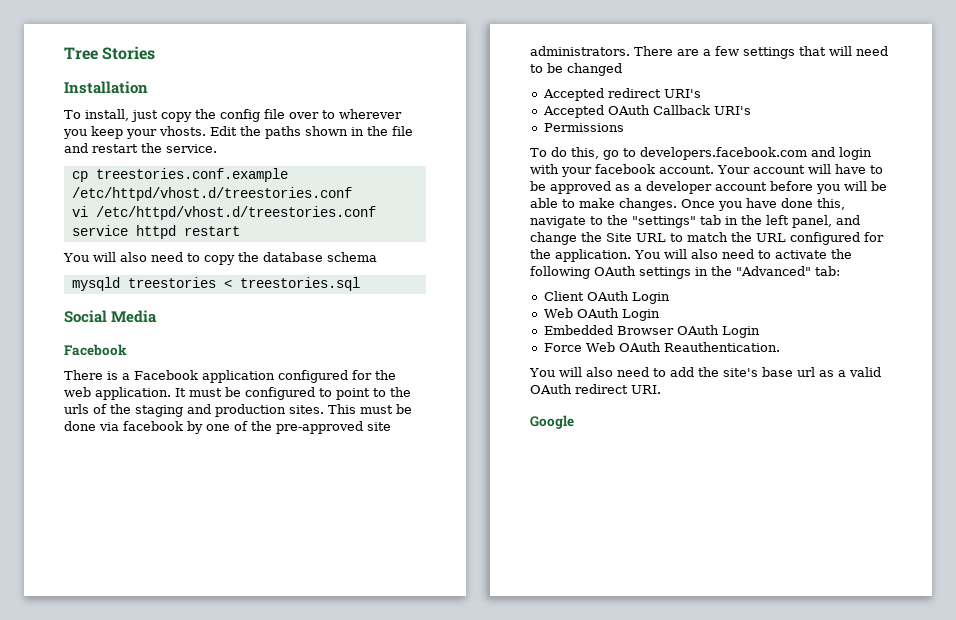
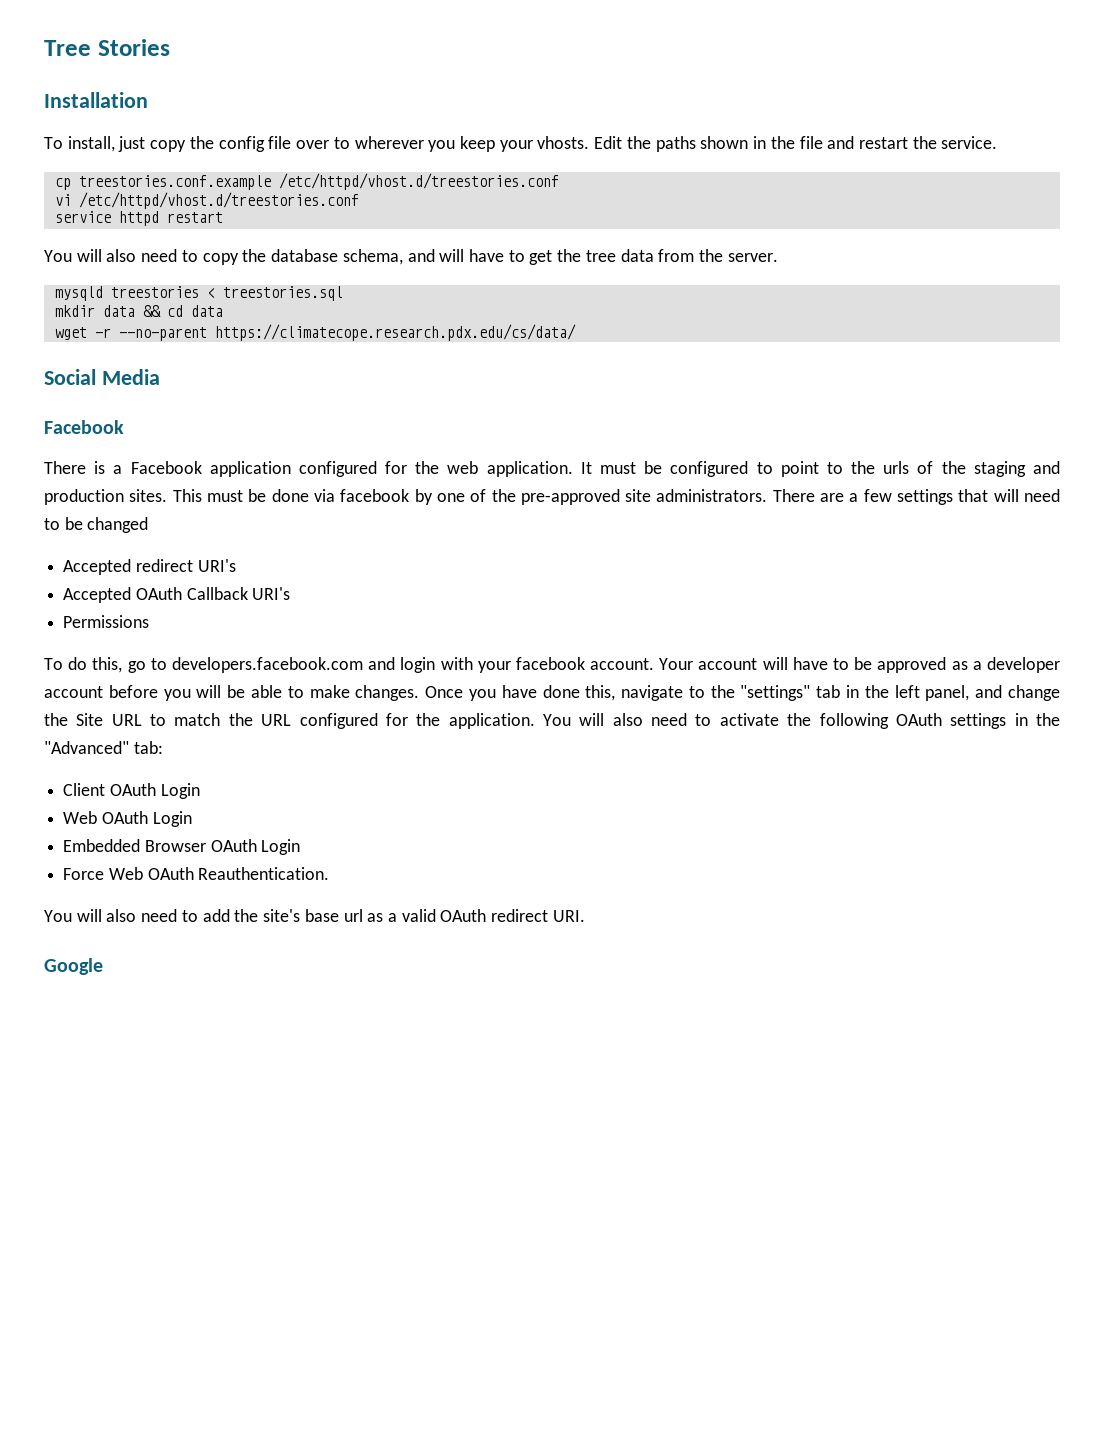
- You will also need to copy the database schema
+ You will also need to copy the database schema, and will have to get the tree data from the server.
  mysqld treestories < treestories.sql
+ mkdir data && cd data
+ wget -r --no-parent https://climatecope.research.pdx.edu/cs/data/

